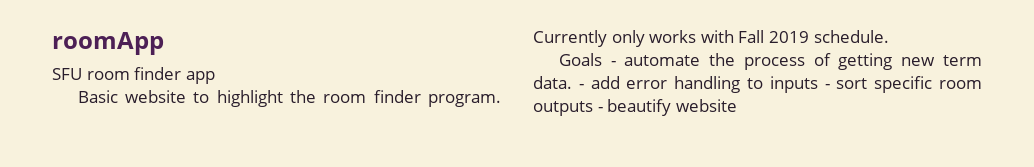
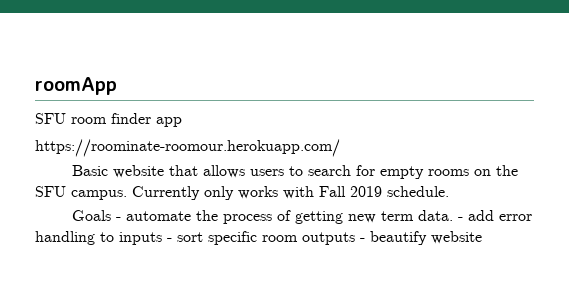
+ https://roominate-roomour.herokuapp.com/
- Basic website to highlight the room finder program.
+ Basic website that allows users to search for empty rooms on the SFU campus.

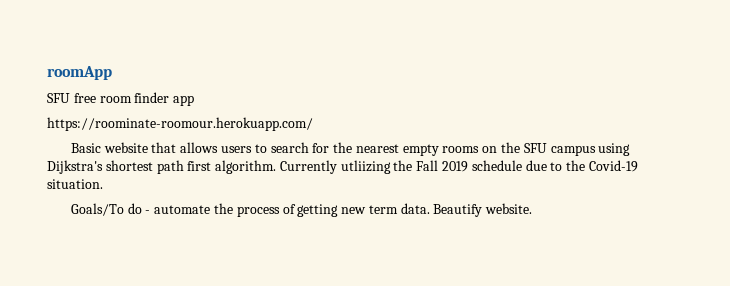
- SFU room finder app
+ SFU free room finder app
- Basic website that allows users to search for empty rooms on the SFU campus. Currently only works with Fall 2019 schedule.
- Goals - automate the process of getting new term data.
+ Basic website that allows users to search for the nearest empty rooms on the SFU campus using Dijkstra's shortest path first algorithm. Currently utliizing the Fall 2019 schedule due to the Covid-19 situation.
+ Goals/To do - automate the process of getting new term data.
- - add error handling to inputs - sort specific room outputs - beautify website
+ Beautify website.

